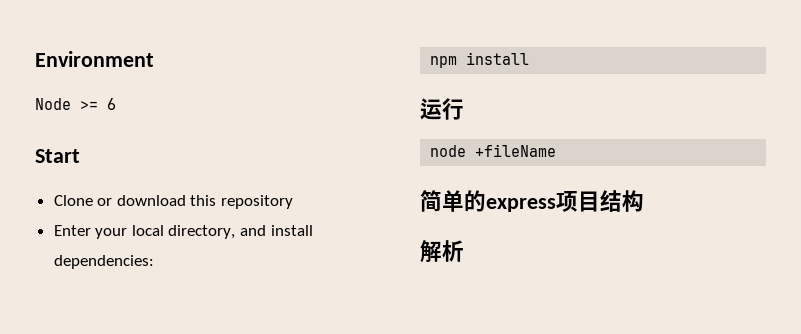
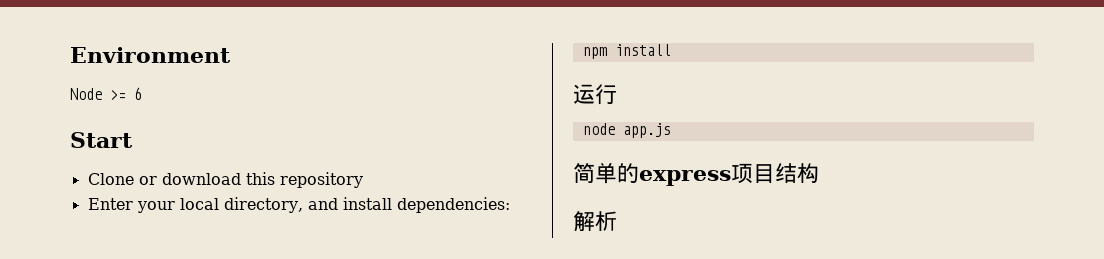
- node +fileName
+ node app.js

